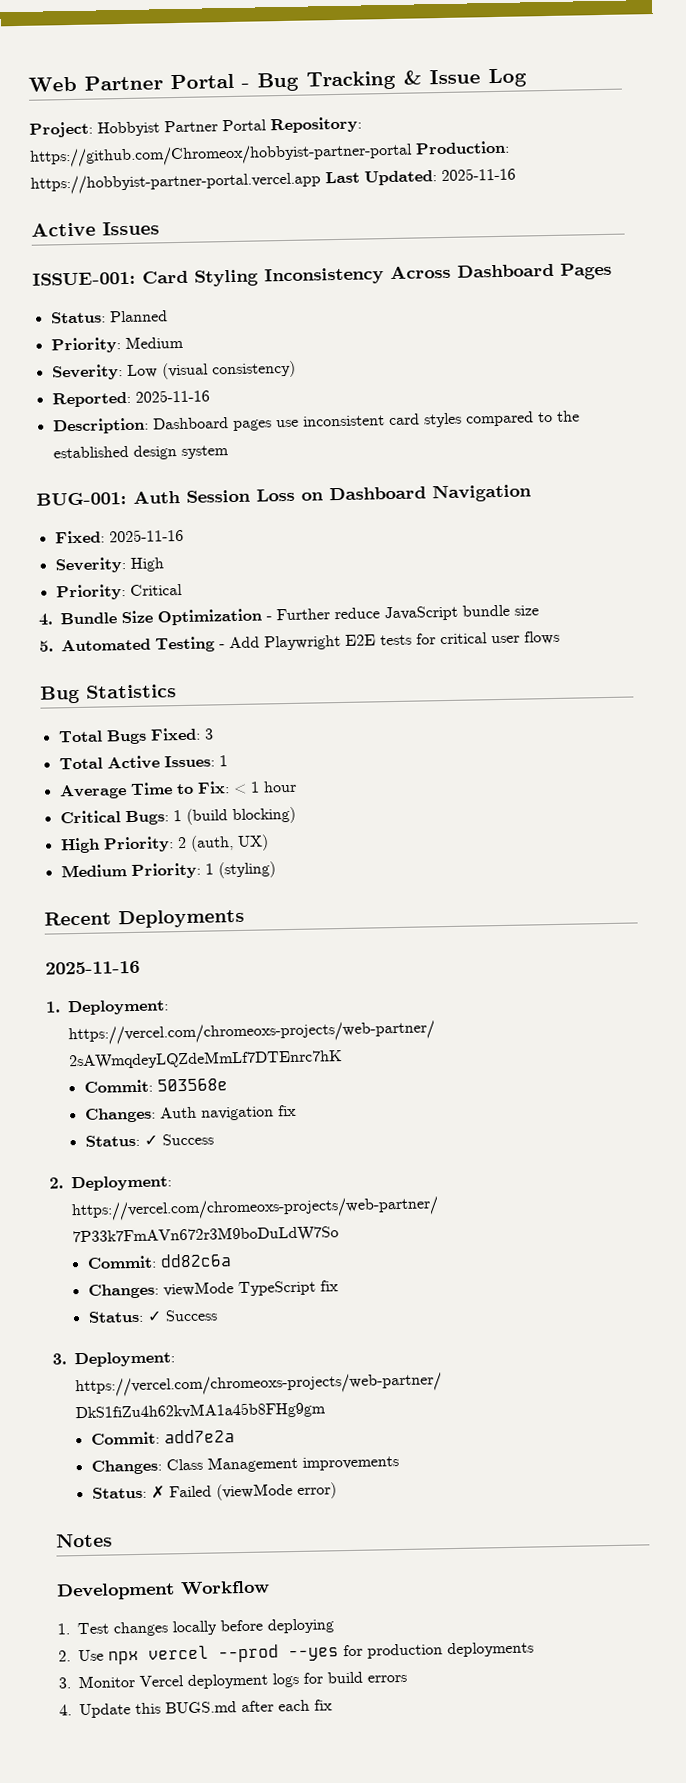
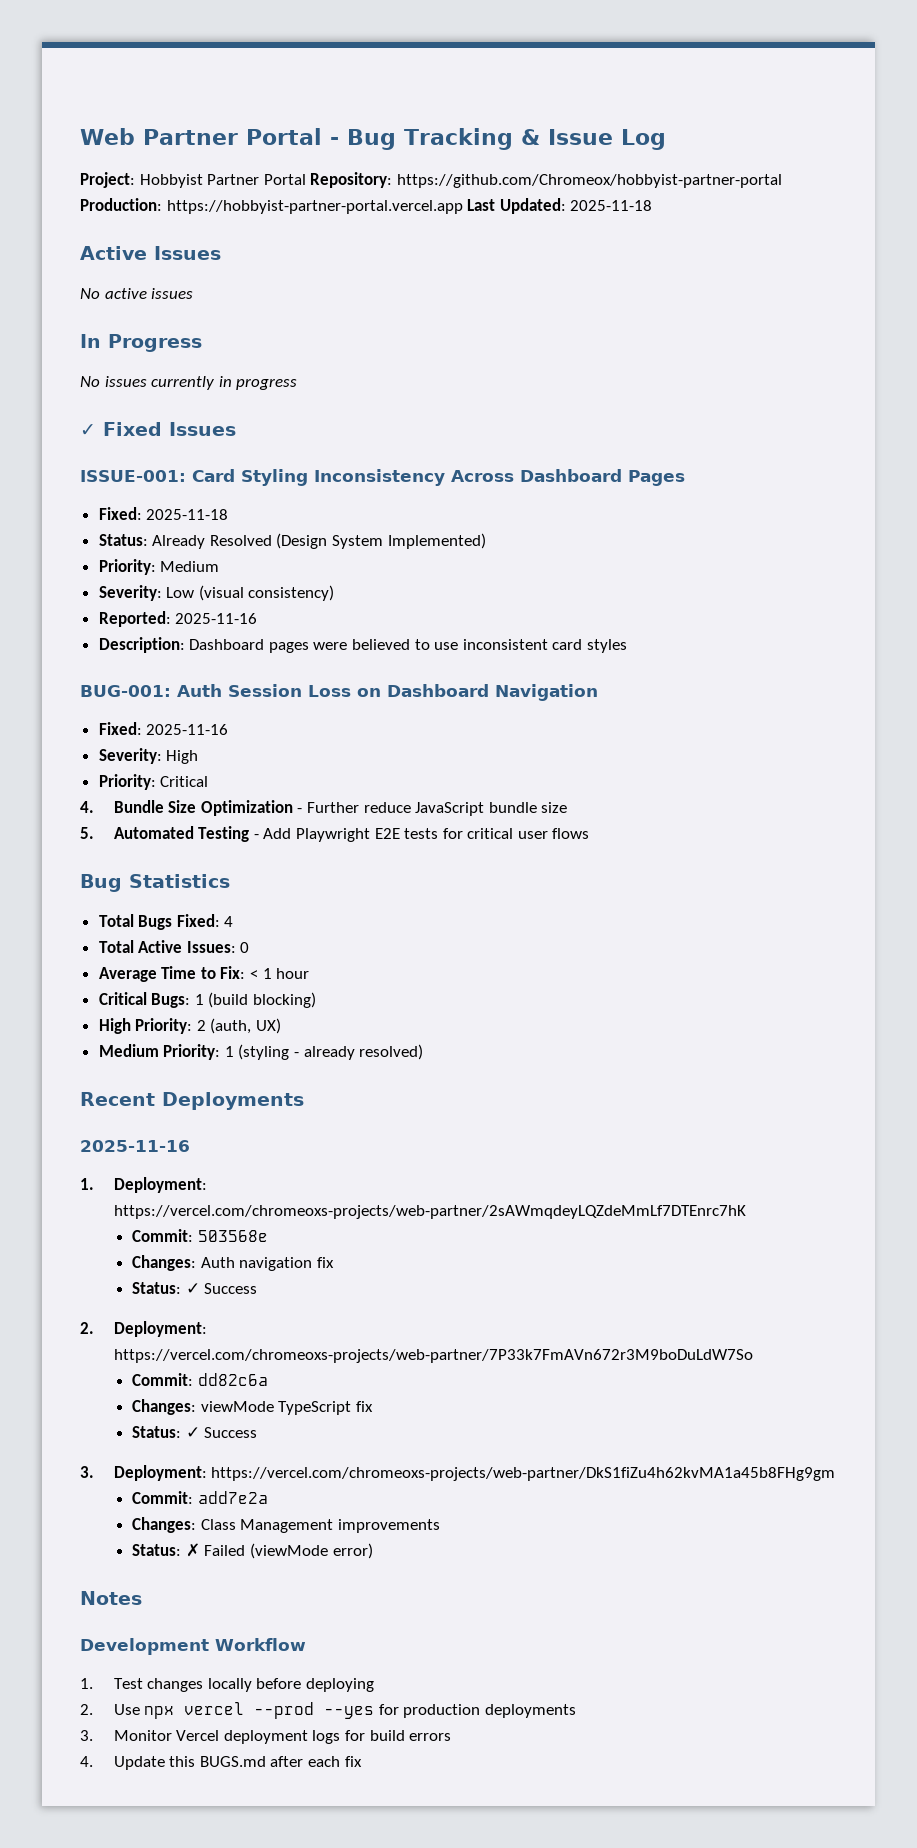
- Project: Hobbyist Partner Portal Repository: https://github.com/Chromeox/hobbyist-partner-portal Production: https://hobbyist-partner-portal.vercel.app Last Updated: 2025-11-16
+ Project: Hobbyist Partner Portal Repository: https://github.com/Chromeox/hobbyist-partner-portal Production: https://hobbyist-partner-portal.vercel.app Last Updated: 2025-11-18
+ No active issues
+ In Progress
+ No issues currently in progress
+ ✓ Fixed Issues
- Status: Planned
+ Fixed: 2025-11-18
+ Status: Already Resolved (Design System Implemented)
- Description: Dashboard pages use inconsistent card styles compared to the established design system
+ Description: Dashboard pages were believed to use inconsistent card styles
- Total Bugs Fixed: 3
+ Total Bugs Fixed: 4
- Total Active Issues: 1
+ Total Active Issues: 0
- Medium Priority: 1 (styling)
+ Medium Priority: 1 (styling - already resolved)

